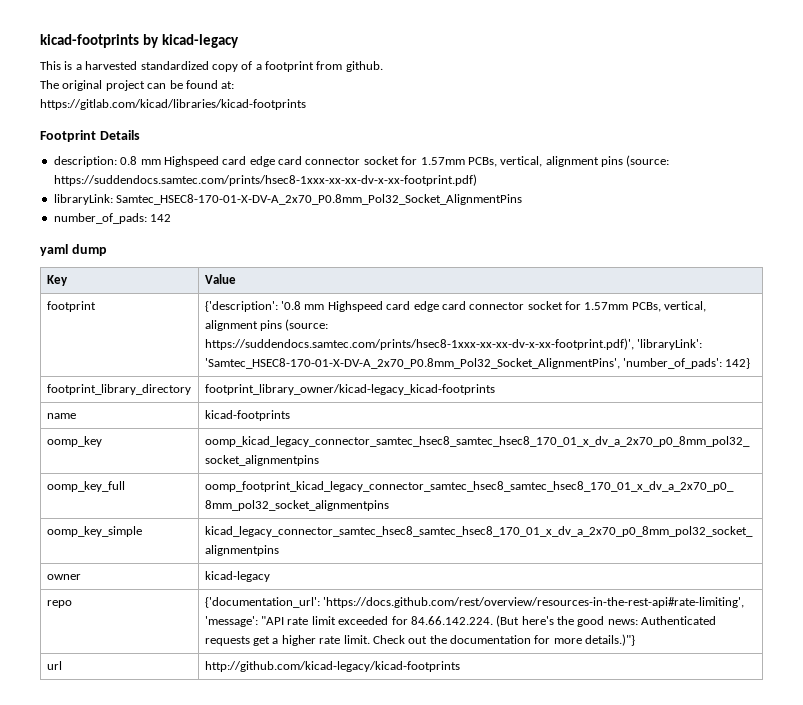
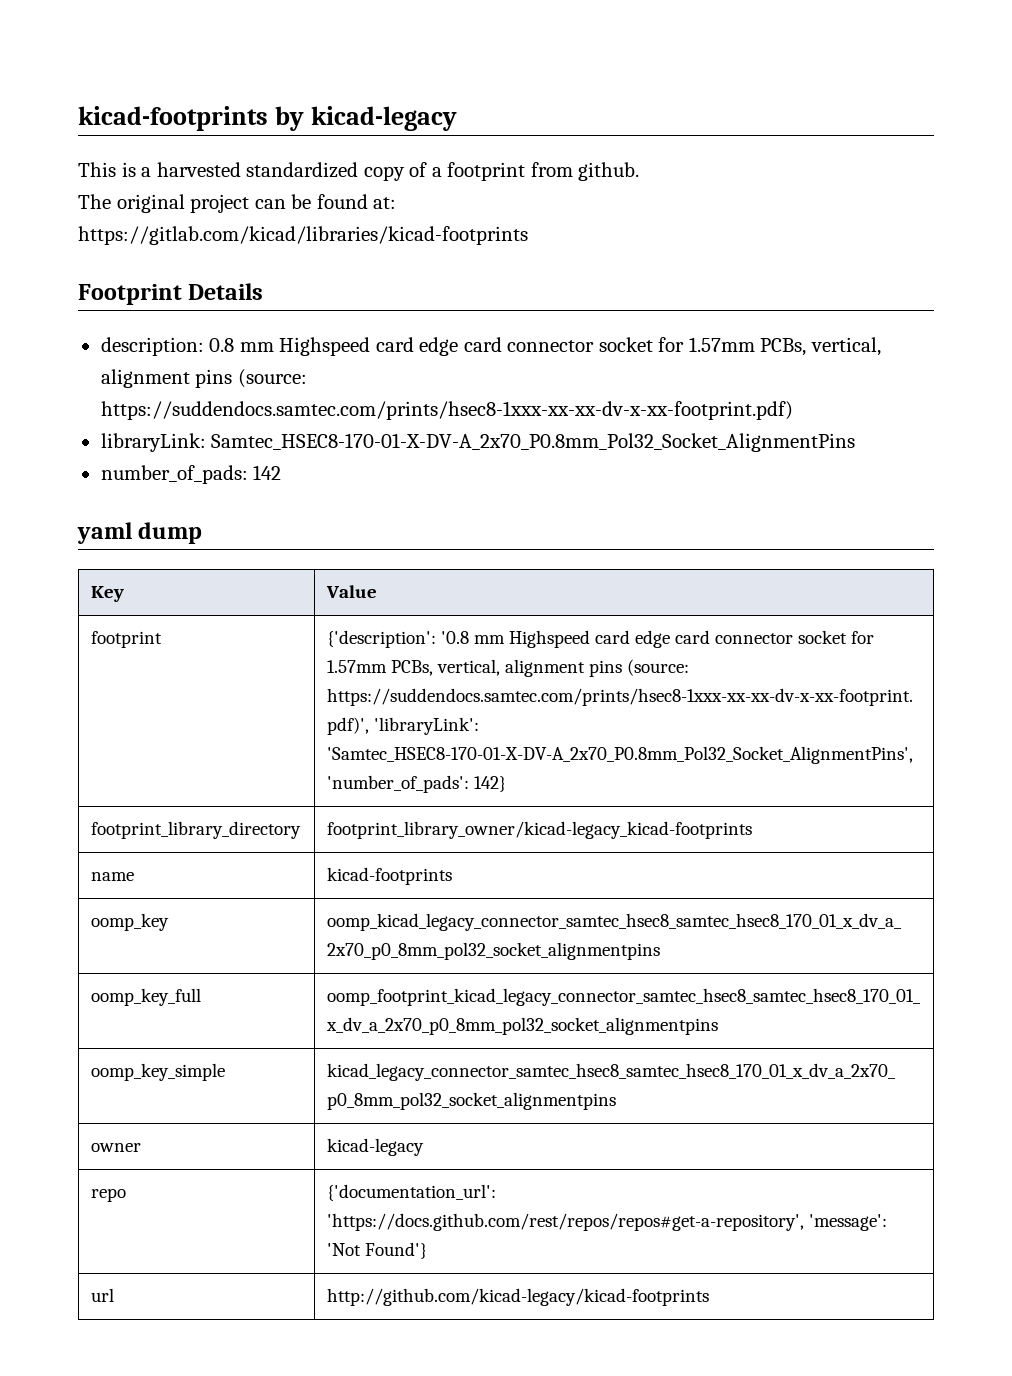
- repo | {'documentation_url': 'https://docs.github.com/rest/overview/resources-in-the-rest-api#rate-limiting', 'message': "API rate limit exceeded for 84.66.142.224. (But here's the good news: Authenticated requests get a higher rate limit. Check out the documentation for more details.)"}
+ repo | {'documentation_url': 'https://docs.github.com/rest/repos/repos#get-a-repository', 'message': 'Not Found'}

